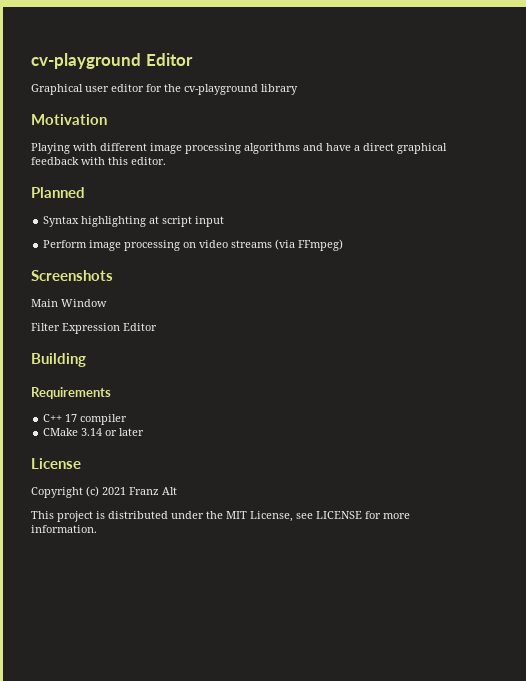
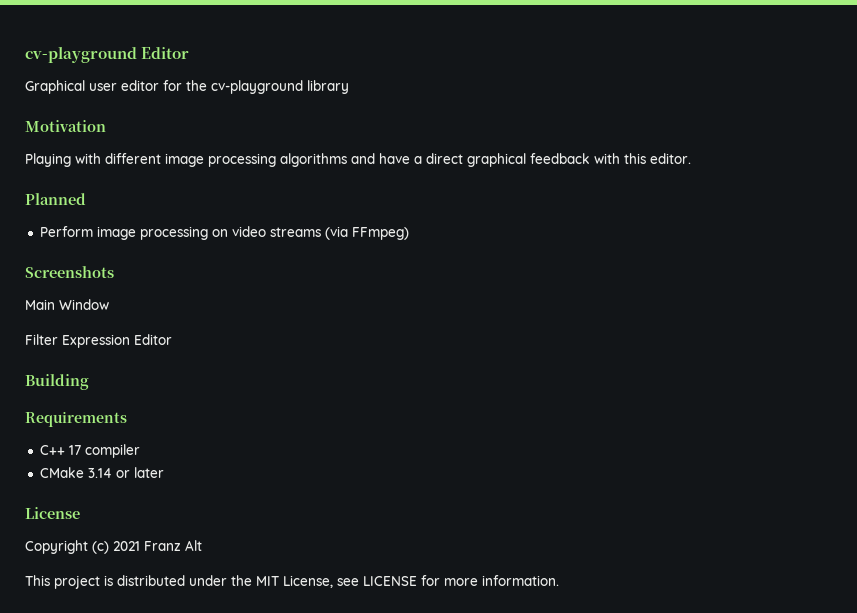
- Syntax highlighting at script input

